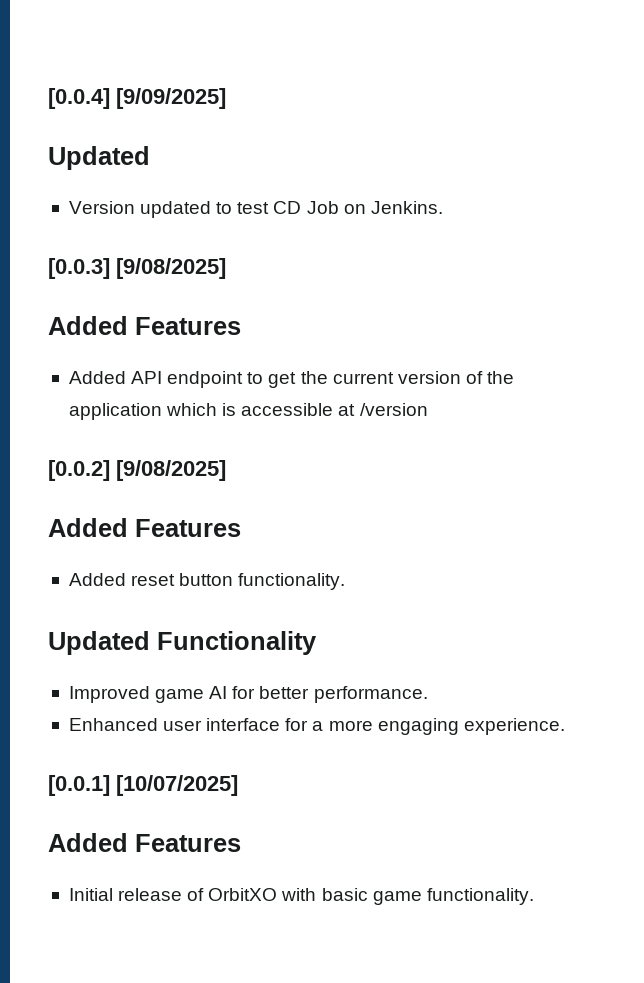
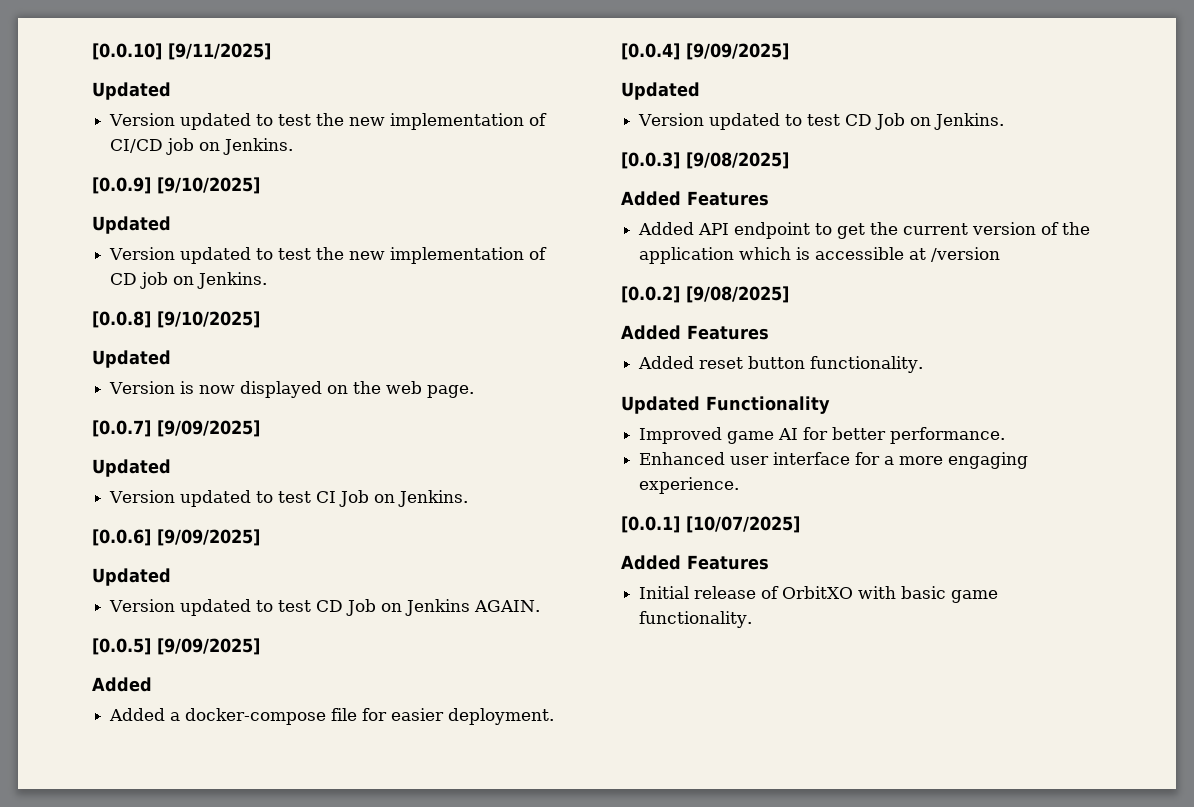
+ [0.0.10] [9/11/2025]
+ Updated
+ Version updated to test the new implementation of CI/CD job on Jenkins.
+ [0.0.9] [9/10/2025]
+ Updated
+ Version updated to test the new implementation of CD job on Jenkins.
+ [0.0.8] [9/10/2025]
+ Updated
+ Version is now displayed on the web page.
+ [0.0.7] [9/09/2025]
+ Updated
+ Version updated to test CI Job on Jenkins.
+ [0.0.6] [9/09/2025]
+ Updated
+ Version updated to test CD Job on Jenkins AGAIN.
+ [0.0.5] [9/09/2025]
+ Added
+ Added a docker-compose file for easier deployment.

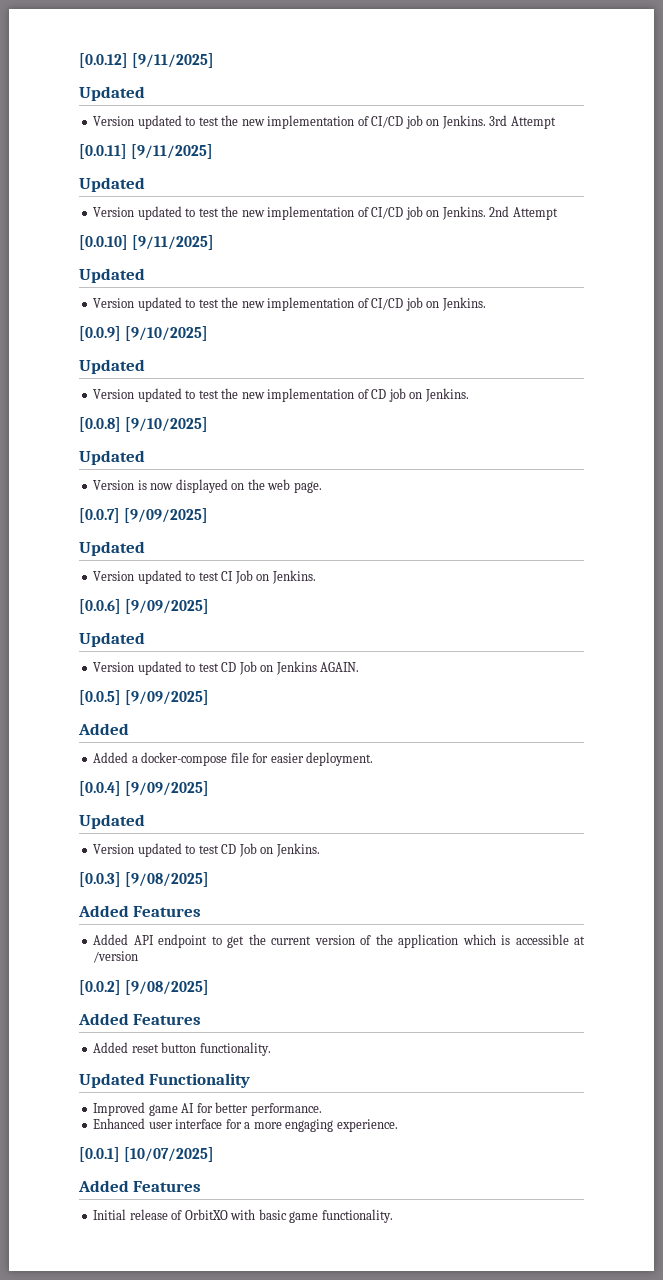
+ [0.0.12] [9/11/2025]
+ Updated
+ Version updated to test the new implementation of CI/CD job on Jenkins. 3rd Attempt
+ [0.0.11] [9/11/2025]
+ Updated
+ Version updated to test the new implementation of CI/CD job on Jenkins. 2nd Attempt

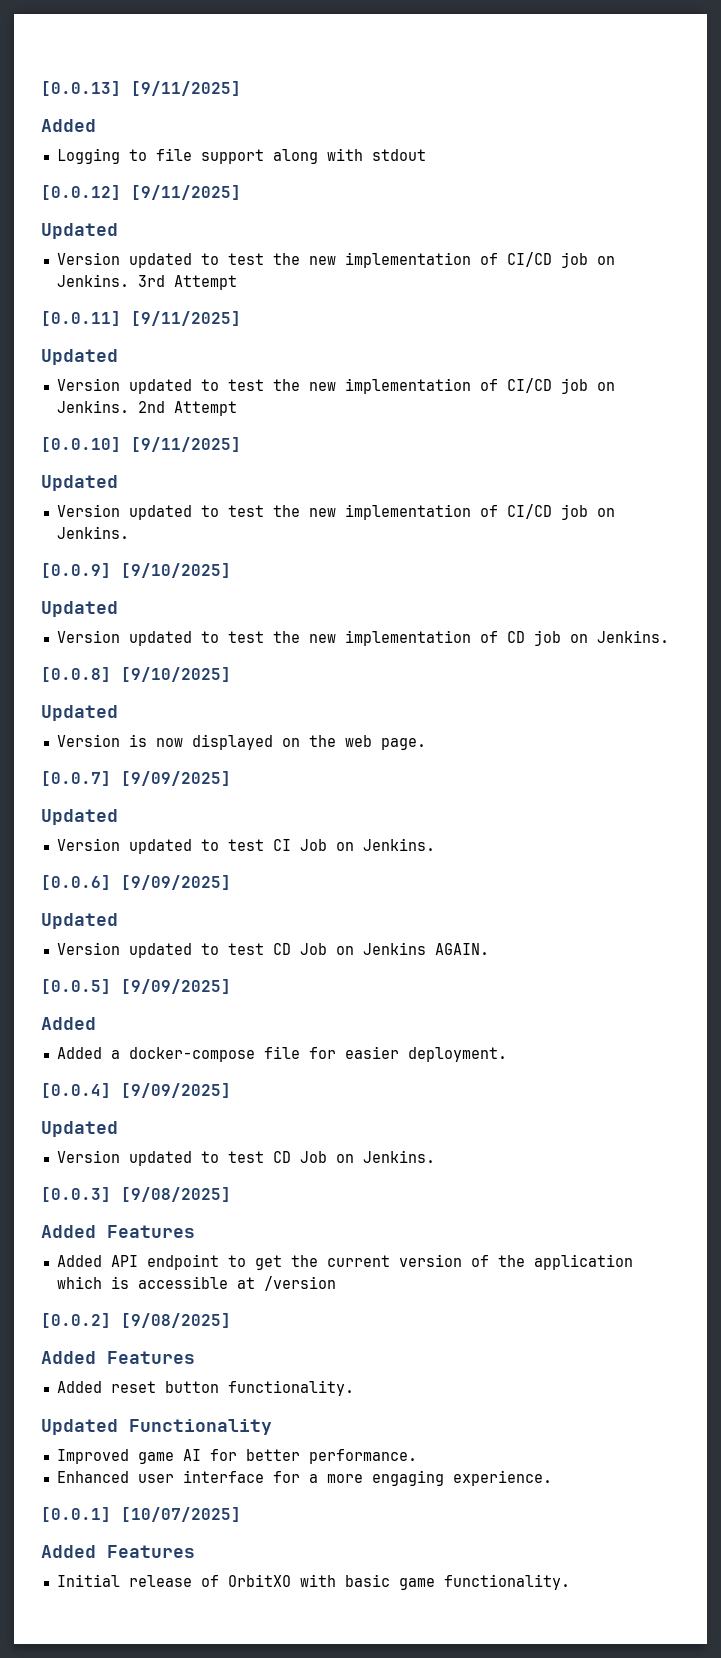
+ [0.0.13] [9/11/2025]
+ Added
+ Logging to file support along with stdout

